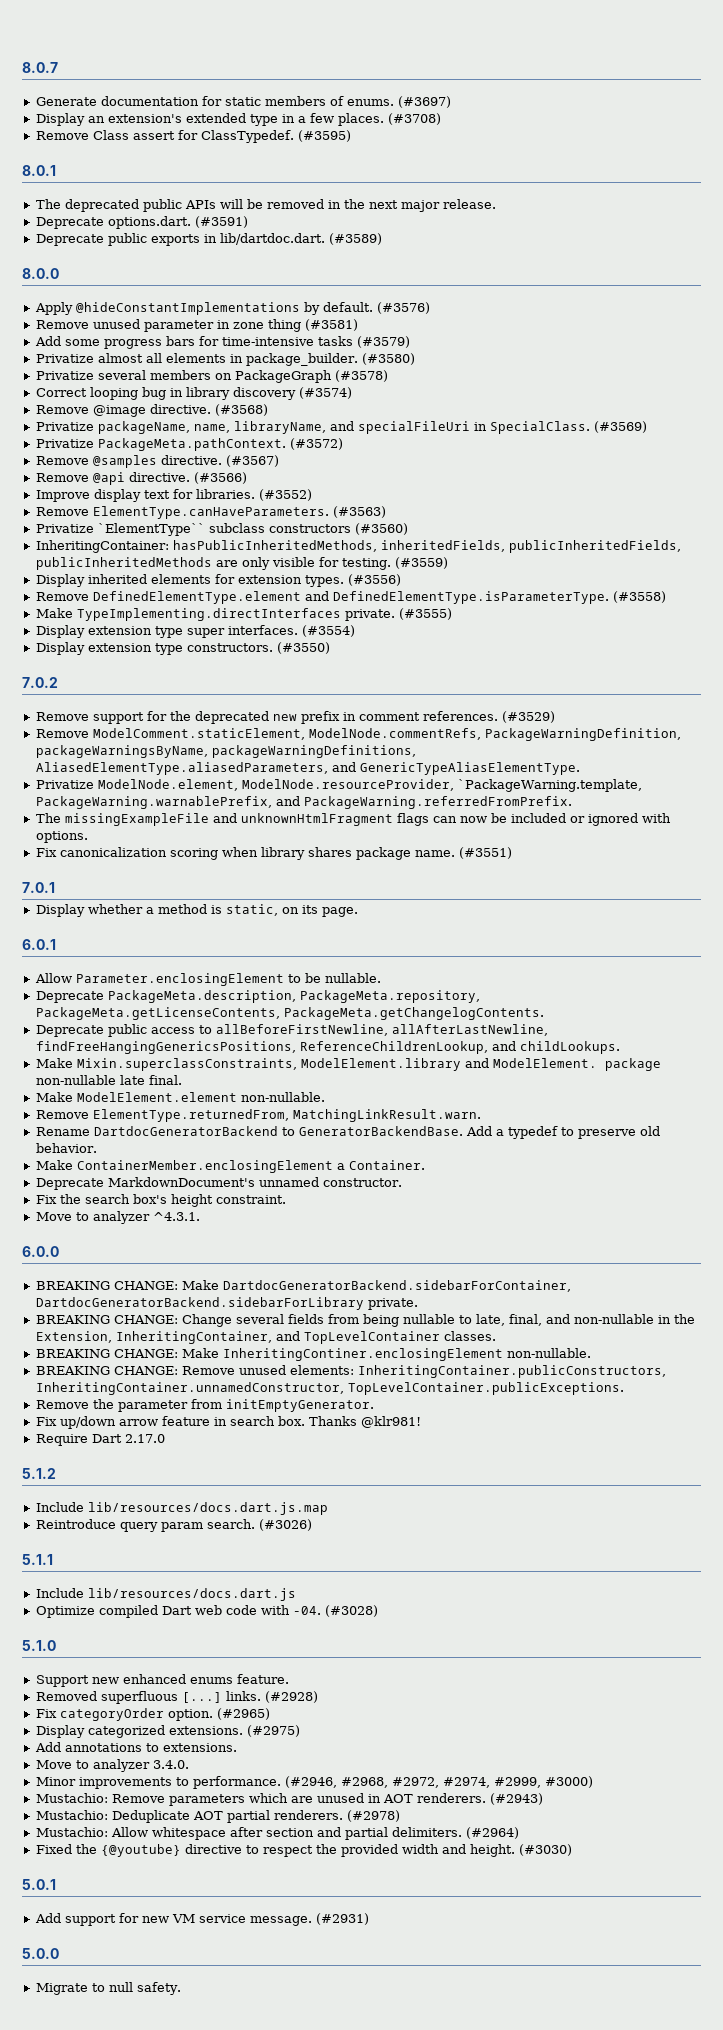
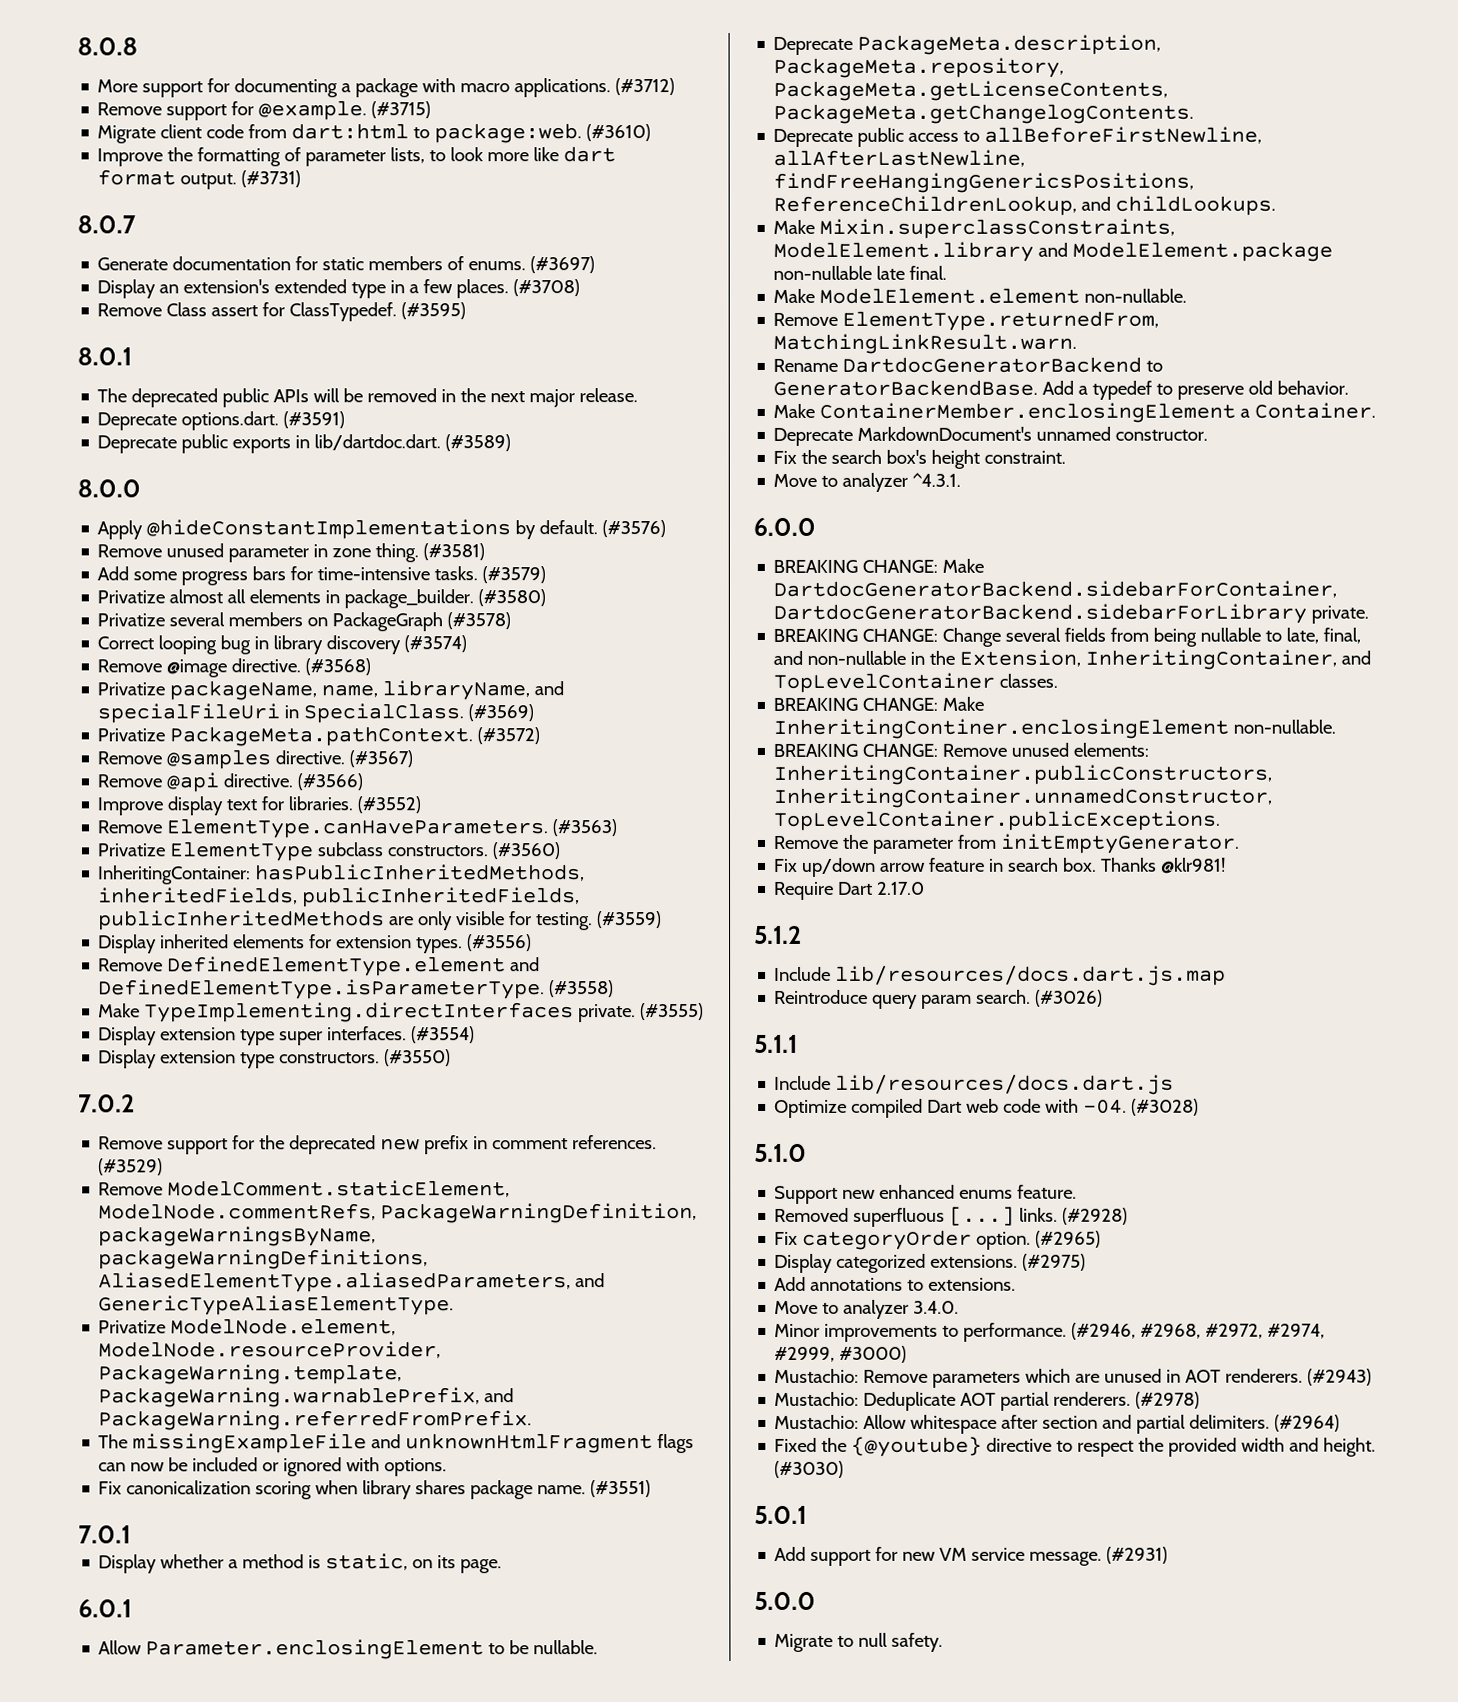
+ 8.0.8
+ More support for documenting a package with macro applications. (#3712)
+ Remove support for @example. (#3715)
+ Migrate client code from dart:html to package:web. (#3610)
+ Improve the formatting of parameter lists, to look more like dart format output. (#3731)
- Remove unused parameter in zone thing (#3581)
+ Remove unused parameter in zone thing. (#3581)
- Add some progress bars for time-intensive tasks (#3579)
+ Add some progress bars for time-intensive tasks. (#3579)
- Privatize `ElementType`` subclass constructors (#3560)
+ Privatize ElementType subclass constructors. (#3560)
- Privatize ModelNode.element, ModelNode.resourceProvider, `PackageWarning.template, PackageWarning.warnablePrefix, and PackageWarning.referredFromPrefix.
+ Privatize ModelNode.element, ModelNode.resourceProvider, PackageWarning.template, PackageWarning.warnablePrefix, and PackageWarning.referredFromPrefix.
- Make Mixin.superclassConstraints, ModelElement.library and ModelElement. package non-nullable late final.
+ Make Mixin.superclassConstraints, ModelElement.library and ModelElement.package non-nullable late final.

